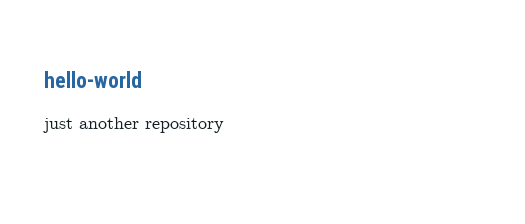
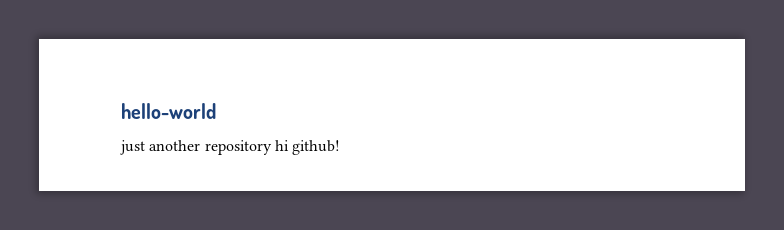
- just another repository
+ just another repository hi github!

